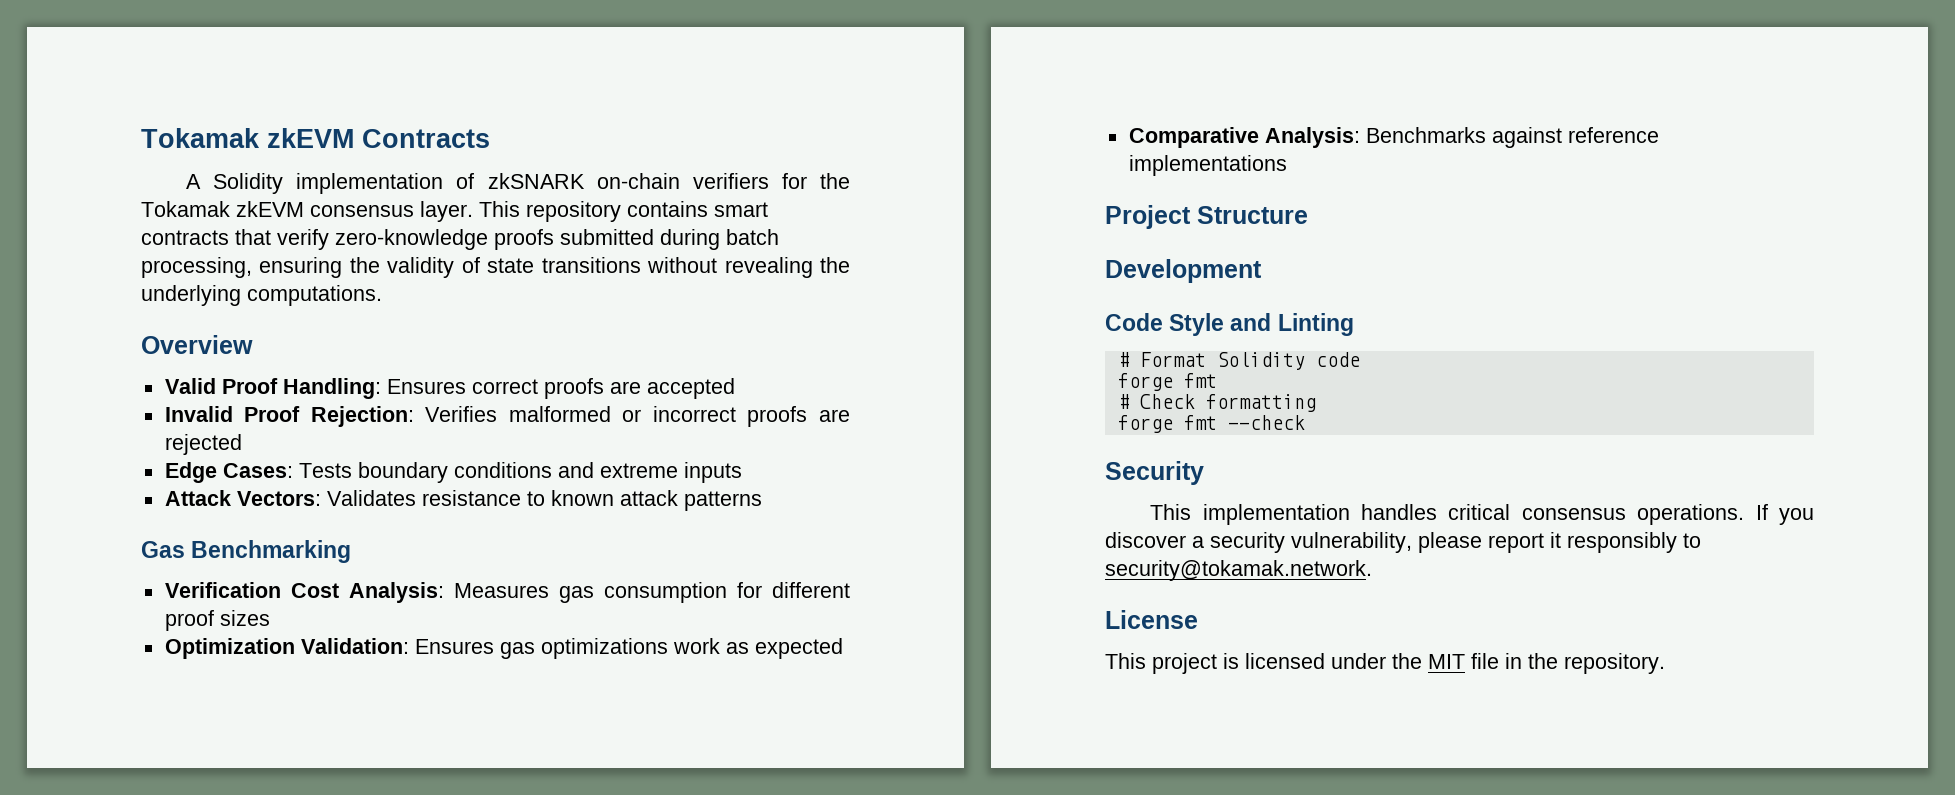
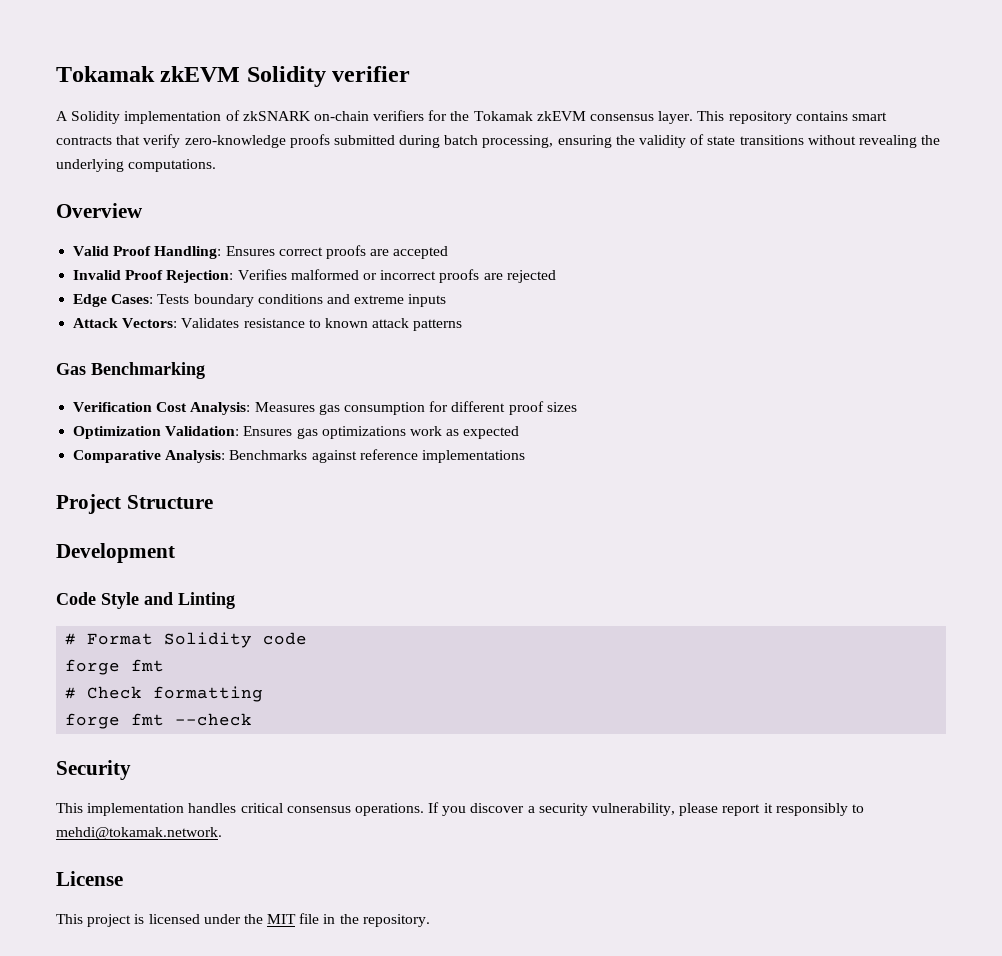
- Tokamak zkEVM Contracts
+ Tokamak zkEVM Solidity verifier
- If you discover a security vulnerability, please report it responsibly to security@tokamak.network.
+ If you discover a security vulnerability, please report it responsibly to mehdi@tokamak.network.

